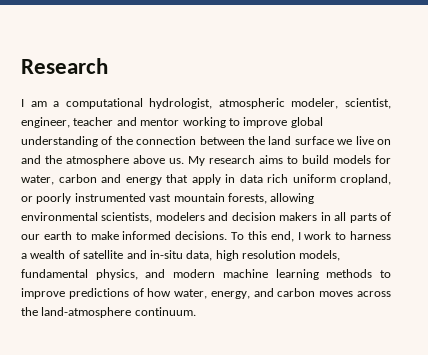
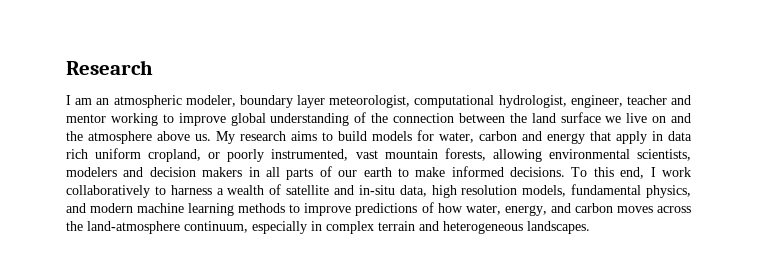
- I am a computational hydrologist, atmospheric modeler, scientist, engineer, teacher and mentor working to improve global understanding of the connection between the land surface we live on and the atmosphere above us.
+ I am an atmospheric modeler, boundary layer meteorologist, computational hydrologist, engineer, teacher and mentor working to improve global understanding of the connection between the land surface we live on and the atmosphere above us.
- My research aims to build models for water, carbon and energy that apply in data rich uniform cropland, or poorly instrumented vast mountain forests, allowing environmental scientists, modelers and decision makers in all parts of our earth to make informed decisions.
+ My research aims to build models for water, carbon and energy that apply in data rich uniform cropland, or poorly instrumented, vast mountain forests, allowing environmental scientists, modelers and decision makers in all parts of our earth to make informed decisions.
- To this end, I work to harness a wealth of satellite and in-situ data, high resolution models, fundamental physics, and modern machine learning methods to improve predictions of how water, energy, and carbon moves across the land-atmosphere continuum.
+ To this end, I work collaboratively to harness a wealth of satellite and in-situ data, high resolution models, fundamental physics, and modern machine learning methods to improve predictions of how water, energy, and carbon moves across the land-atmosphere continuum, especially in complex terrain and heterogeneous landscapes.

